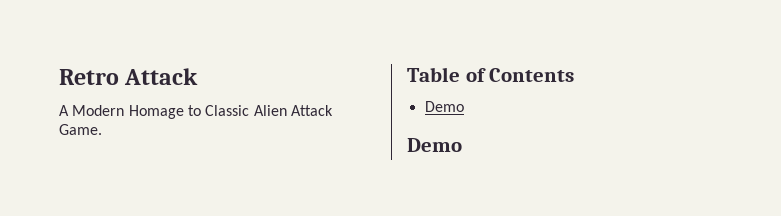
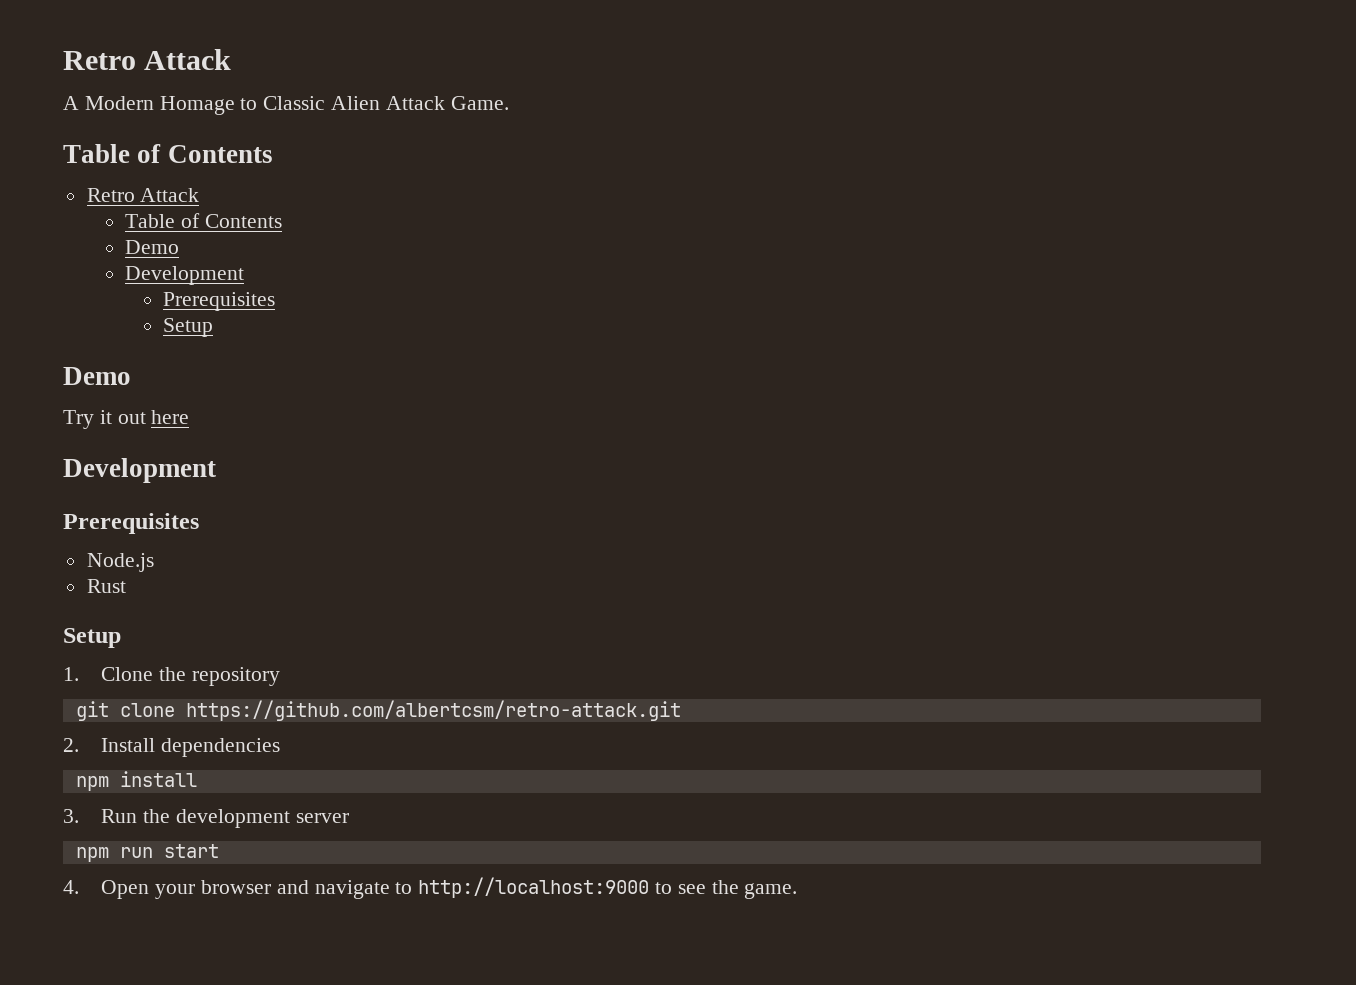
  A Modern Homage to Classic Alien Attack Game.
  Table of Contents
+ Retro Attack
+ Table of Contents
  Demo
+ Development
+ Prerequisites
+ Setup
  Demo
+ Try it out here
+ Development
+ Prerequisites
+ Node.js
+ Rust
+ Setup
+ 1. Clone the repository
+ git clone https://github.com/albertcsm/retro-attack.git
+ 2. Install dependencies
+ npm install
+ 3. Run the development server
+ npm run start
+ 4. Open your browser and navigate to http://localhost:9000 to see the game.

